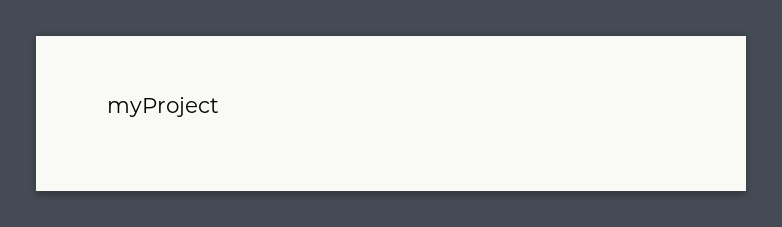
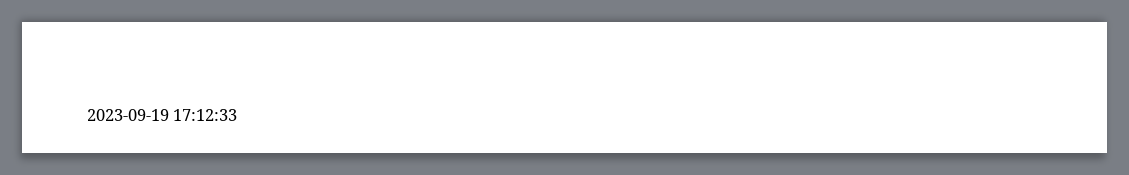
- myProject
+ 2023-09-19 17:12:33

